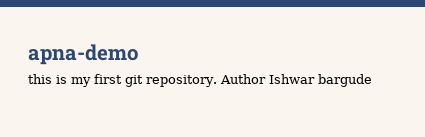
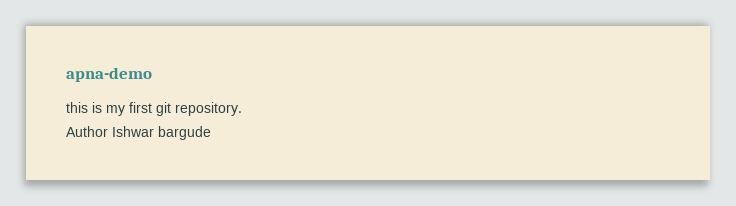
- this is my first git repository. Author Ishwar bargude
+ this is my first git repository.
+ Author Ishwar bargude

